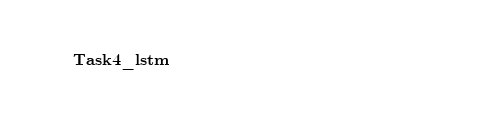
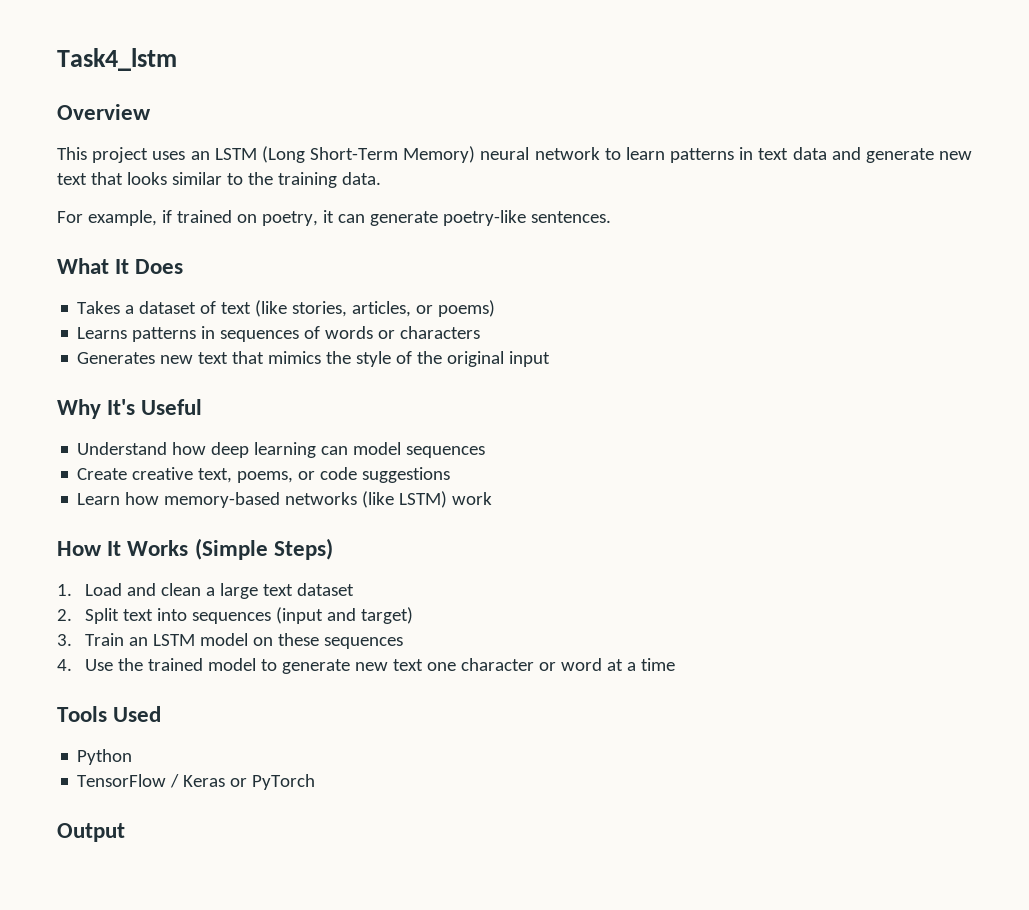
+ Overview
+ This project uses an LSTM (Long Short-Term Memory) neural network to learn patterns in text data and generate new text that looks similar to the training data.
+ For example, if trained on poetry, it can generate poetry-like sentences.
+ What It Does
+ Takes a dataset of text (like stories, articles, or poems)
+ Learns patterns in sequences of words or characters
+ Generates new text that mimics the style of the original input
+ Why It's Useful
+ Understand how deep learning can model sequences
+ Create creative text, poems, or code suggestions
+ Learn how memory-based networks (like LSTM) work
+ How It Works (Simple Steps)
+ 1. Load and clean a large text dataset
+ 2. Split text into sequences (input and target)
+ 3. Train an LSTM model on these sequences
+ 4. Use the trained model to generate new text one character or word at a time
+ Tools Used
+ Python
+ TensorFlow / Keras or PyTorch
+ Output

